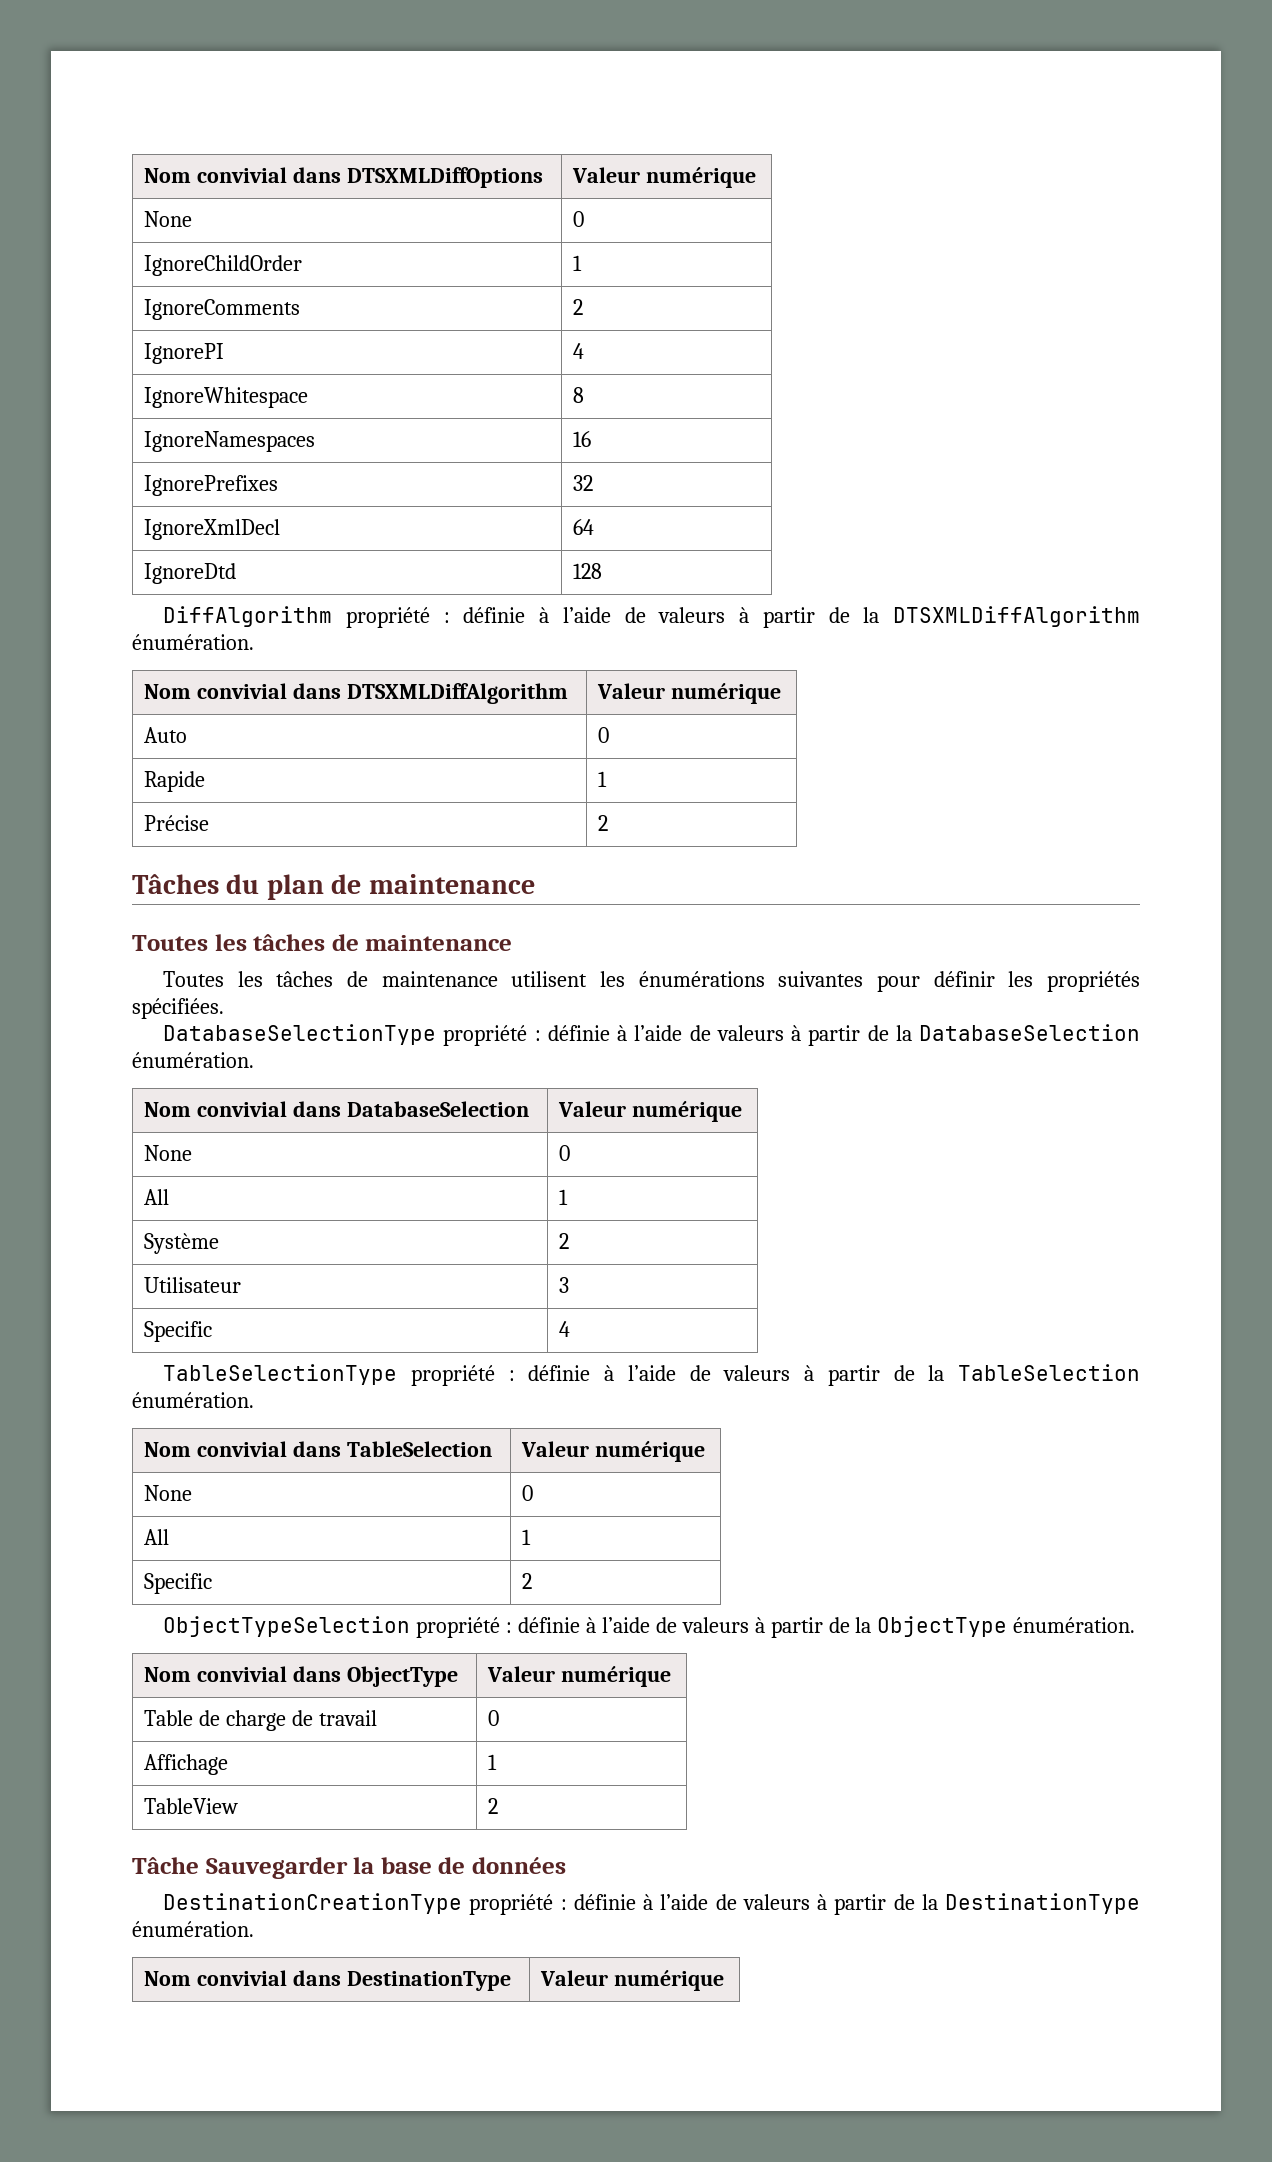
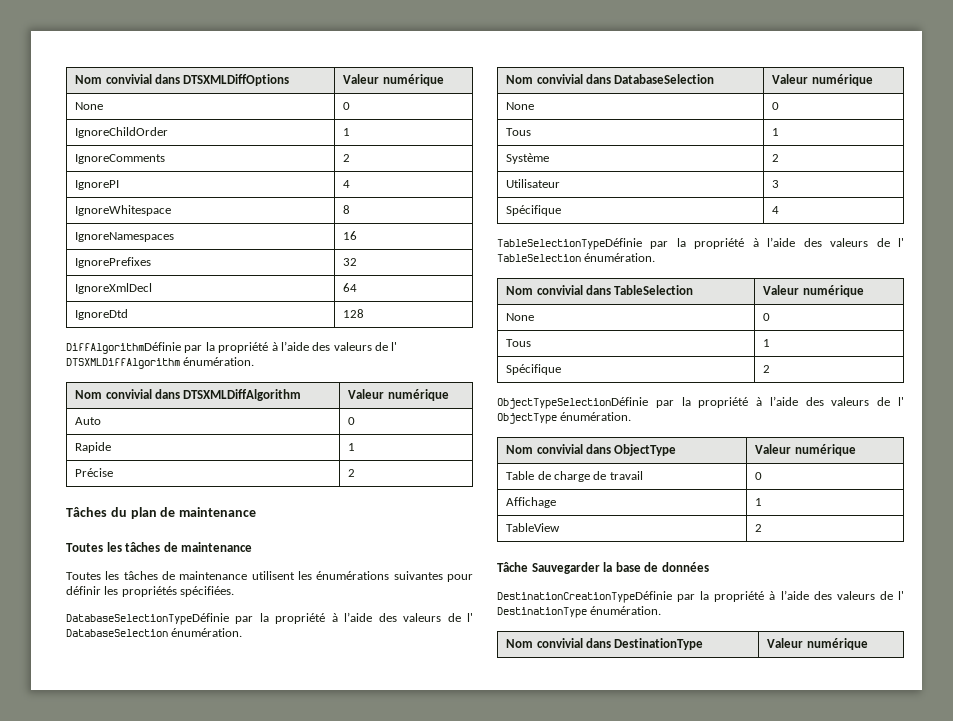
- DiffAlgorithm propriété : définie à l’aide de valeurs à partir de la DTSXMLDiffAlgorithm énumération.
+ DiffAlgorithmDéfinie par la propriété à l’aide des valeurs de l' DTSXMLDiffAlgorithm énumération.
- DatabaseSelectionType propriété : définie à l’aide de valeurs à partir de la DatabaseSelection énumération.
+ DatabaseSelectionTypeDéfinie par la propriété à l’aide des valeurs de l' DatabaseSelection énumération.
  Nom convivial dans DatabaseSelection | Valeur numérique
  None | 0
- All | 1
+ Tous | 1
- Specific | 4
- TableSelectionType propriété : définie à l’aide de valeurs à partir de la TableSelection énumération.
+ Spécifique | 4
+ TableSelectionTypeDéfinie par la propriété à l’aide des valeurs de l' TableSelection énumération.
  Nom convivial dans TableSelection | Valeur numérique
  None | 0
- All | 1
- Specific | 2
- ObjectTypeSelection propriété : définie à l’aide de valeurs à partir de la ObjectType énumération.
+ Tous | 1
+ Spécifique | 2
+ ObjectTypeSelectionDéfinie par la propriété à l’aide des valeurs de l' ObjectType énumération.
- DestinationCreationType propriété : définie à l’aide de valeurs à partir de la DestinationType énumération.
+ DestinationCreationTypeDéfinie par la propriété à l’aide des valeurs de l' DestinationType énumération.

